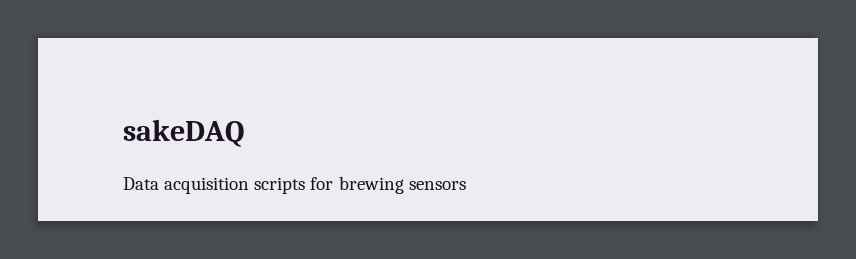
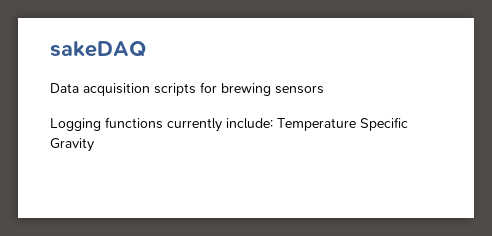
+ Logging functions currently include: Temperature Specific Gravity

